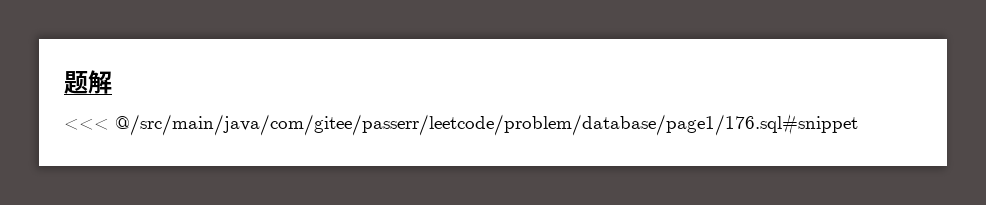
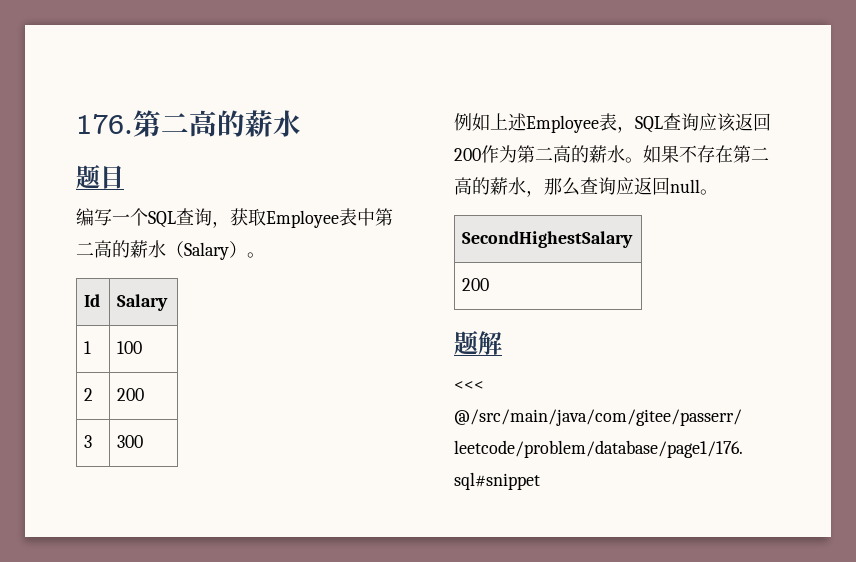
+ 176.第二高的薪水
+ 题目
+ 编写一个SQL查询，获取Employee表中第二高的薪水（Salary）。
+ Id | Salary
+ 1 | 100
+ 2 | 200
+ 3 | 300
+ 例如上述Employee表，SQL查询应该返回200作为第二高的薪水。如果不存在第二高的薪水，那么查询应返回null。
+ SecondHighestSalary
+ 200

